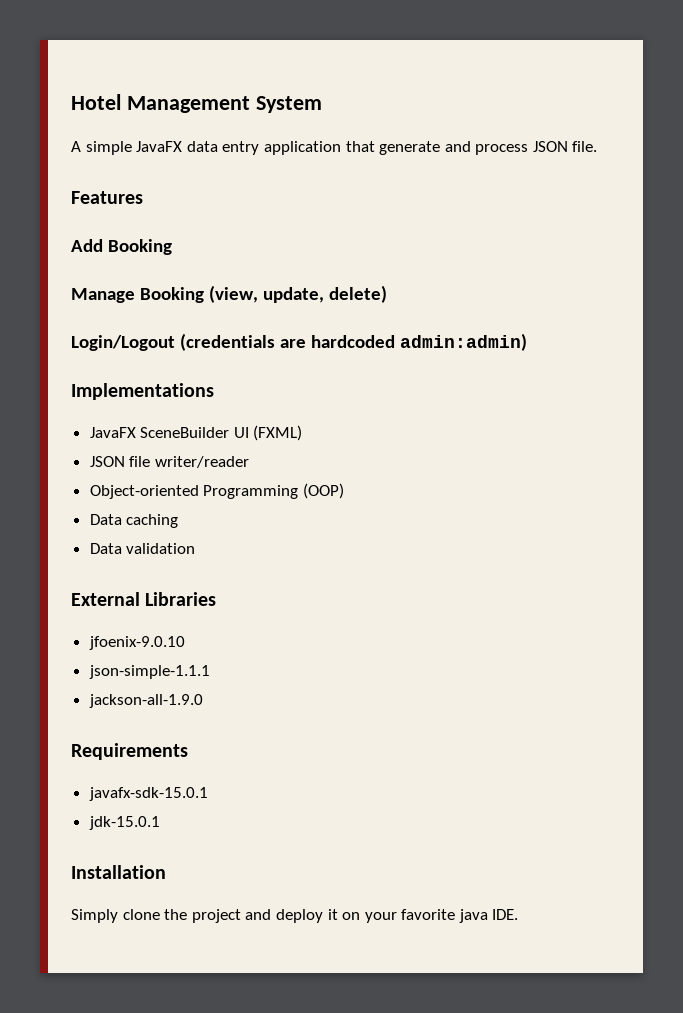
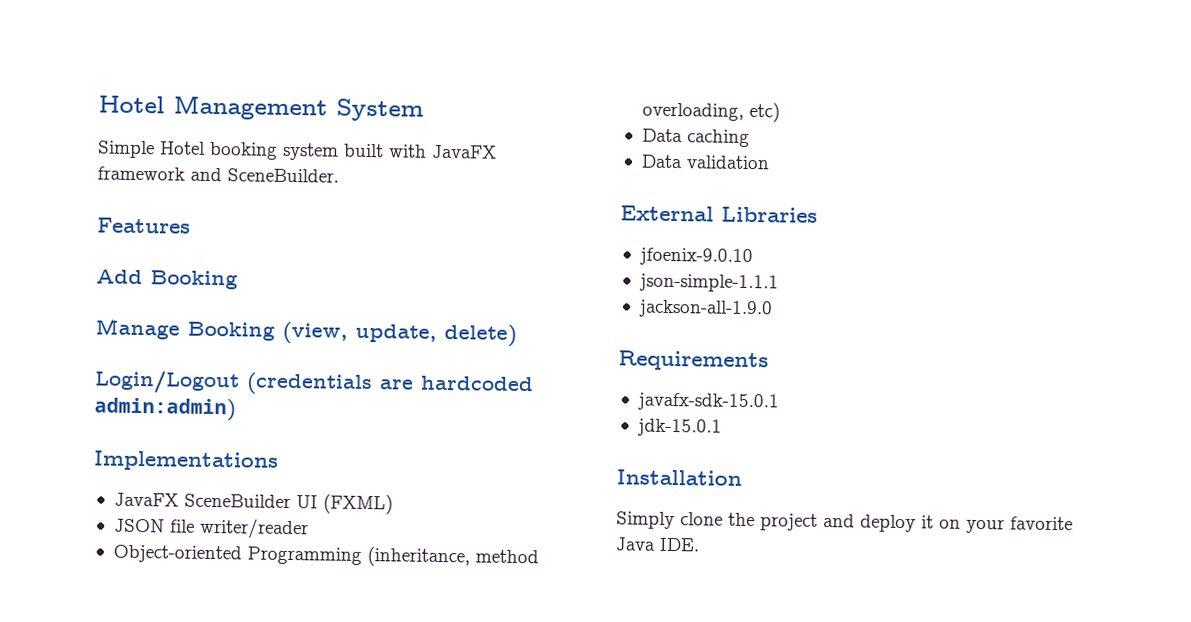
- A simple JavaFX data entry application that generate and process JSON file.
+ Simple Hotel booking system built with JavaFX framework and SceneBuilder.
- Object-oriented Programming (OOP)
+ Object-oriented Programming (inheritance, method overloading, etc)
- Simply clone the project and deploy it on your favorite java IDE.
+ Simply clone the project and deploy it on your favorite Java IDE.

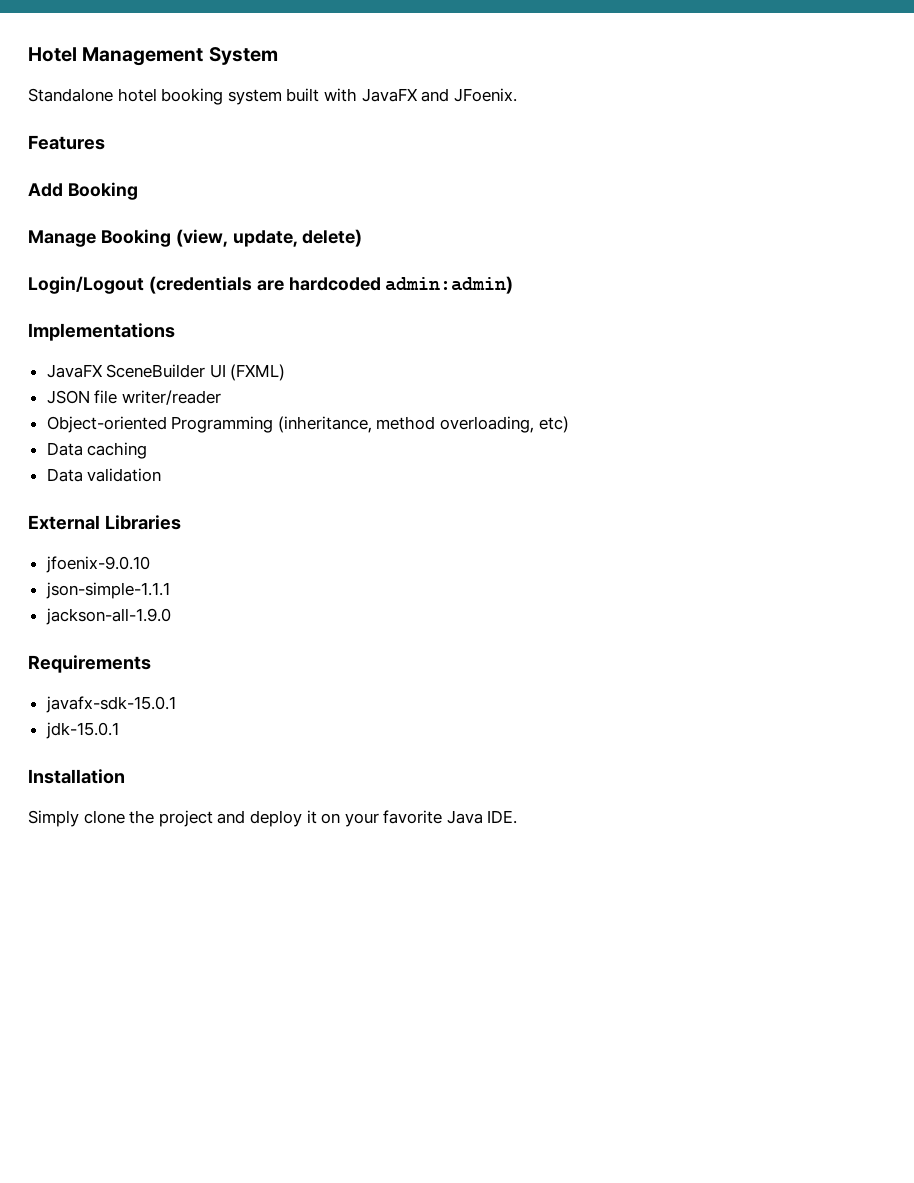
- Simple Hotel booking system built with JavaFX framework and SceneBuilder.
+ Standalone hotel booking system built with JavaFX and JFoenix.

